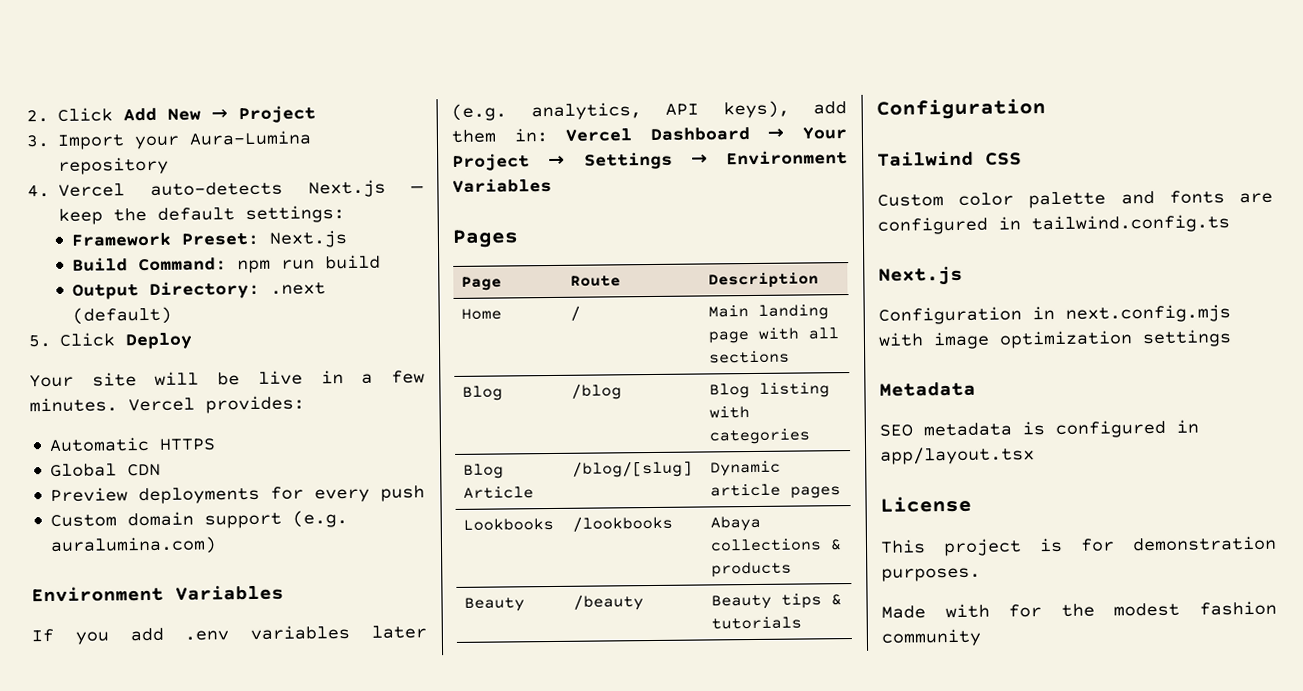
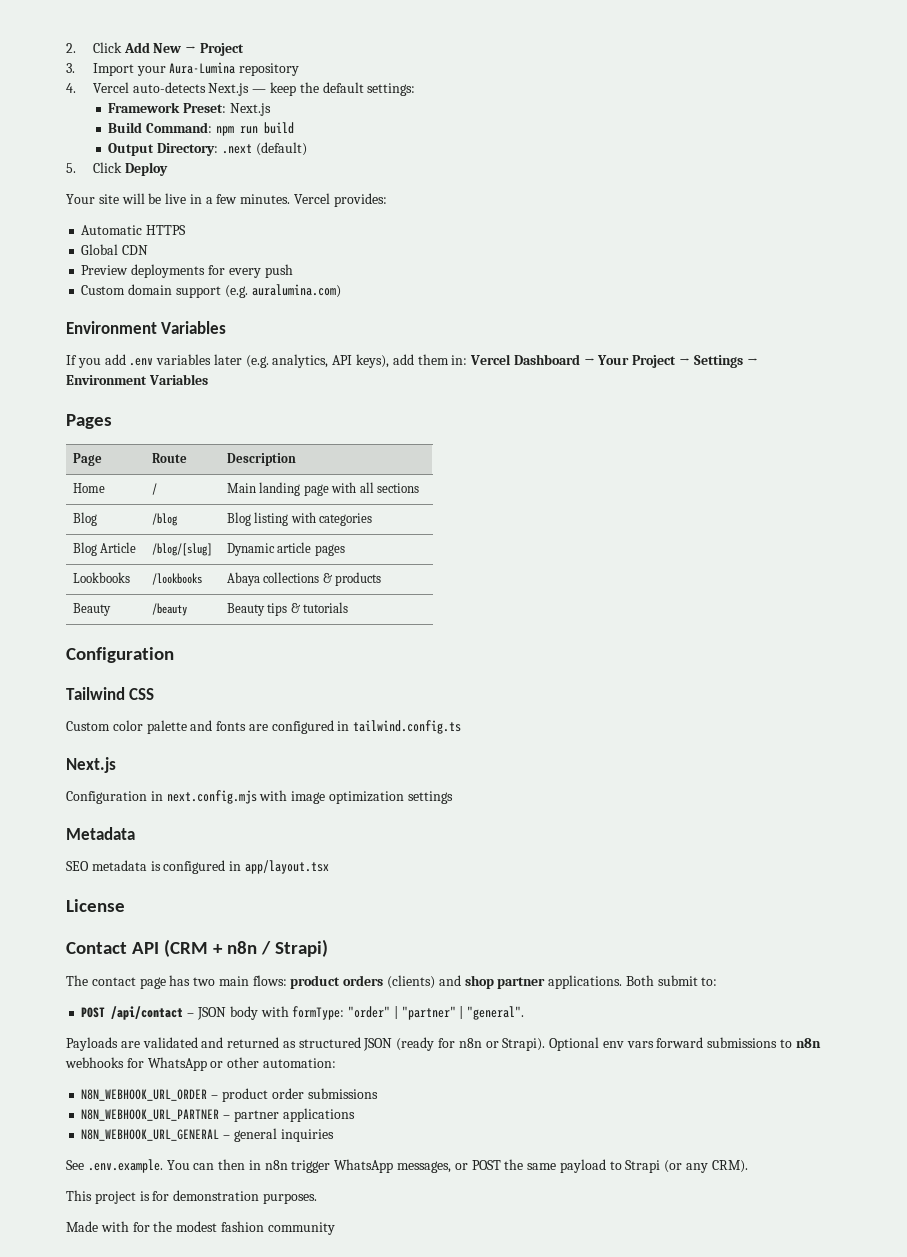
+ Contact API (CRM + n8n / Strapi)
+ The contact page has two main flows: product orders (clients) and shop partner applications. Both submit to:
+ POST /api/contact – JSON body with formType: "order" | "partner" | "general".
+ Payloads are validated and returned as structured JSON (ready for n8n or Strapi). Optional env vars forward submissions to n8n webhooks for WhatsApp or other automation:
+ N8N_WEBHOOK_URL_ORDER – product order submissions
+ N8N_WEBHOOK_URL_PARTNER – partner applications
+ N8N_WEBHOOK_URL_GENERAL – general inquiries
+ See .env.example. You can then in n8n trigger WhatsApp messages, or POST the same payload to Strapi (or any CRM).

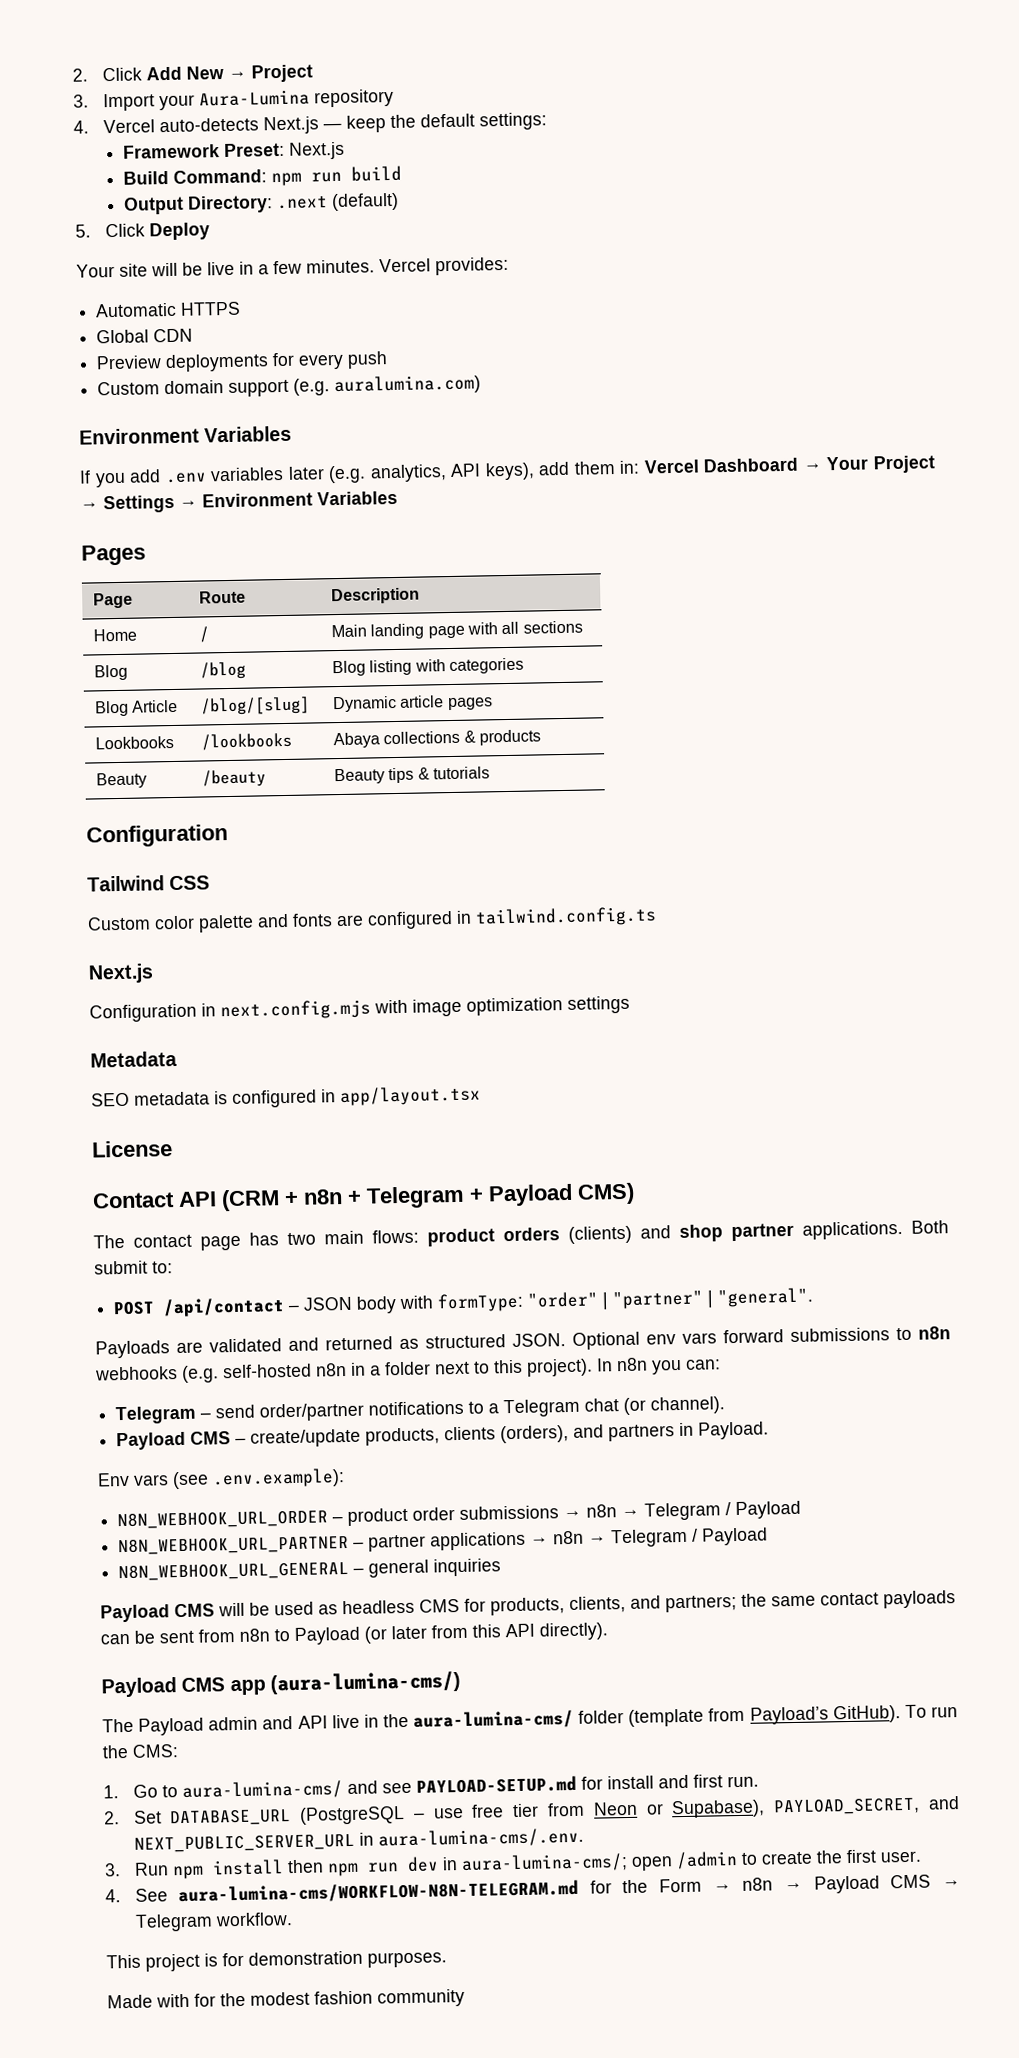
- Contact API (CRM + n8n / Strapi)
+ Contact API (CRM + n8n + Telegram + Payload CMS)
- Payloads are validated and returned as structured JSON (ready for n8n or Strapi).
+ Payloads are validated and returned as structured JSON.
- Optional env vars forward submissions to n8n webhooks for WhatsApp or other automation:
+ Optional env vars forward submissions to n8n webhooks (e.g. self-hosted n8n in a folder next to this project). In n8n you can:
+ Telegram – send order/partner notifications to a Telegram chat (or channel).
+ Payload CMS – create/update products, clients (orders), and partners in Payload.
+ Env vars (see .env.example):
- N8N_WEBHOOK_URL_ORDER – product order submissions
- N8N_WEBHOOK_URL_PARTNER – partner applications
+ N8N_WEBHOOK_URL_ORDER – product order submissions → n8n → Telegram / Payload
+ N8N_WEBHOOK_URL_PARTNER – partner applications → n8n → Telegram / Payload
  N8N_WEBHOOK_URL_GENERAL – general inquiries
- See .env.example. You can then in n8n trigger WhatsApp messages, or POST the same payload to Strapi (or any CRM).
+ Payload CMS will be used as headless CMS for products, clients, and partners; the same contact payloads can be sent from n8n to Payload (or later from this API directly).
+ Payload CMS app (aura-lumina-cms/)
+ The Payload admin and API live in the aura-lumina-cms/ folder (template from Payload’s GitHub). To run the CMS:
+ 1. Go to aura-lumina-cms/ and see PAYLOAD-SETUP.md for install and first run.
+ 2. Set DATABASE_URL (PostgreSQL – use free tier from Neon or Supabase), PAYLOAD_SECRET, and NEXT_PUBLIC_SERVER_URL in aura-lumina-cms/.env.
+ 3. Run npm install then npm run dev in aura-lumina-cms/; open /admin to create the first user.
+ 4. See aura-lumina-cms/WORKFLOW-N8N-TELEGRAM.md for the Form → n8n → Payload CMS → Telegram workflow.

